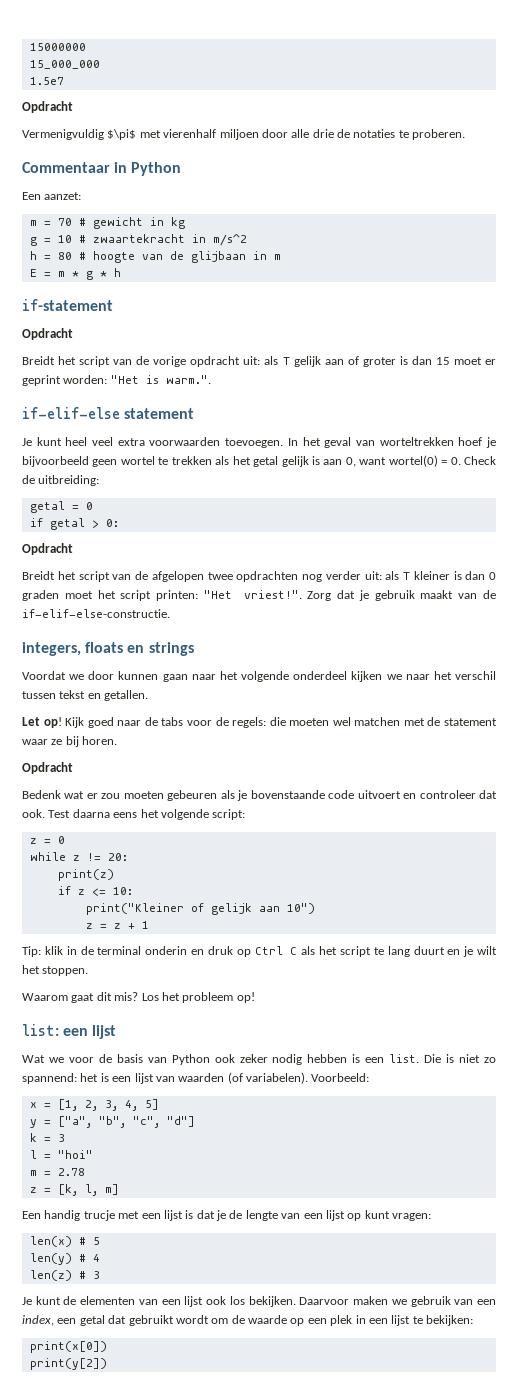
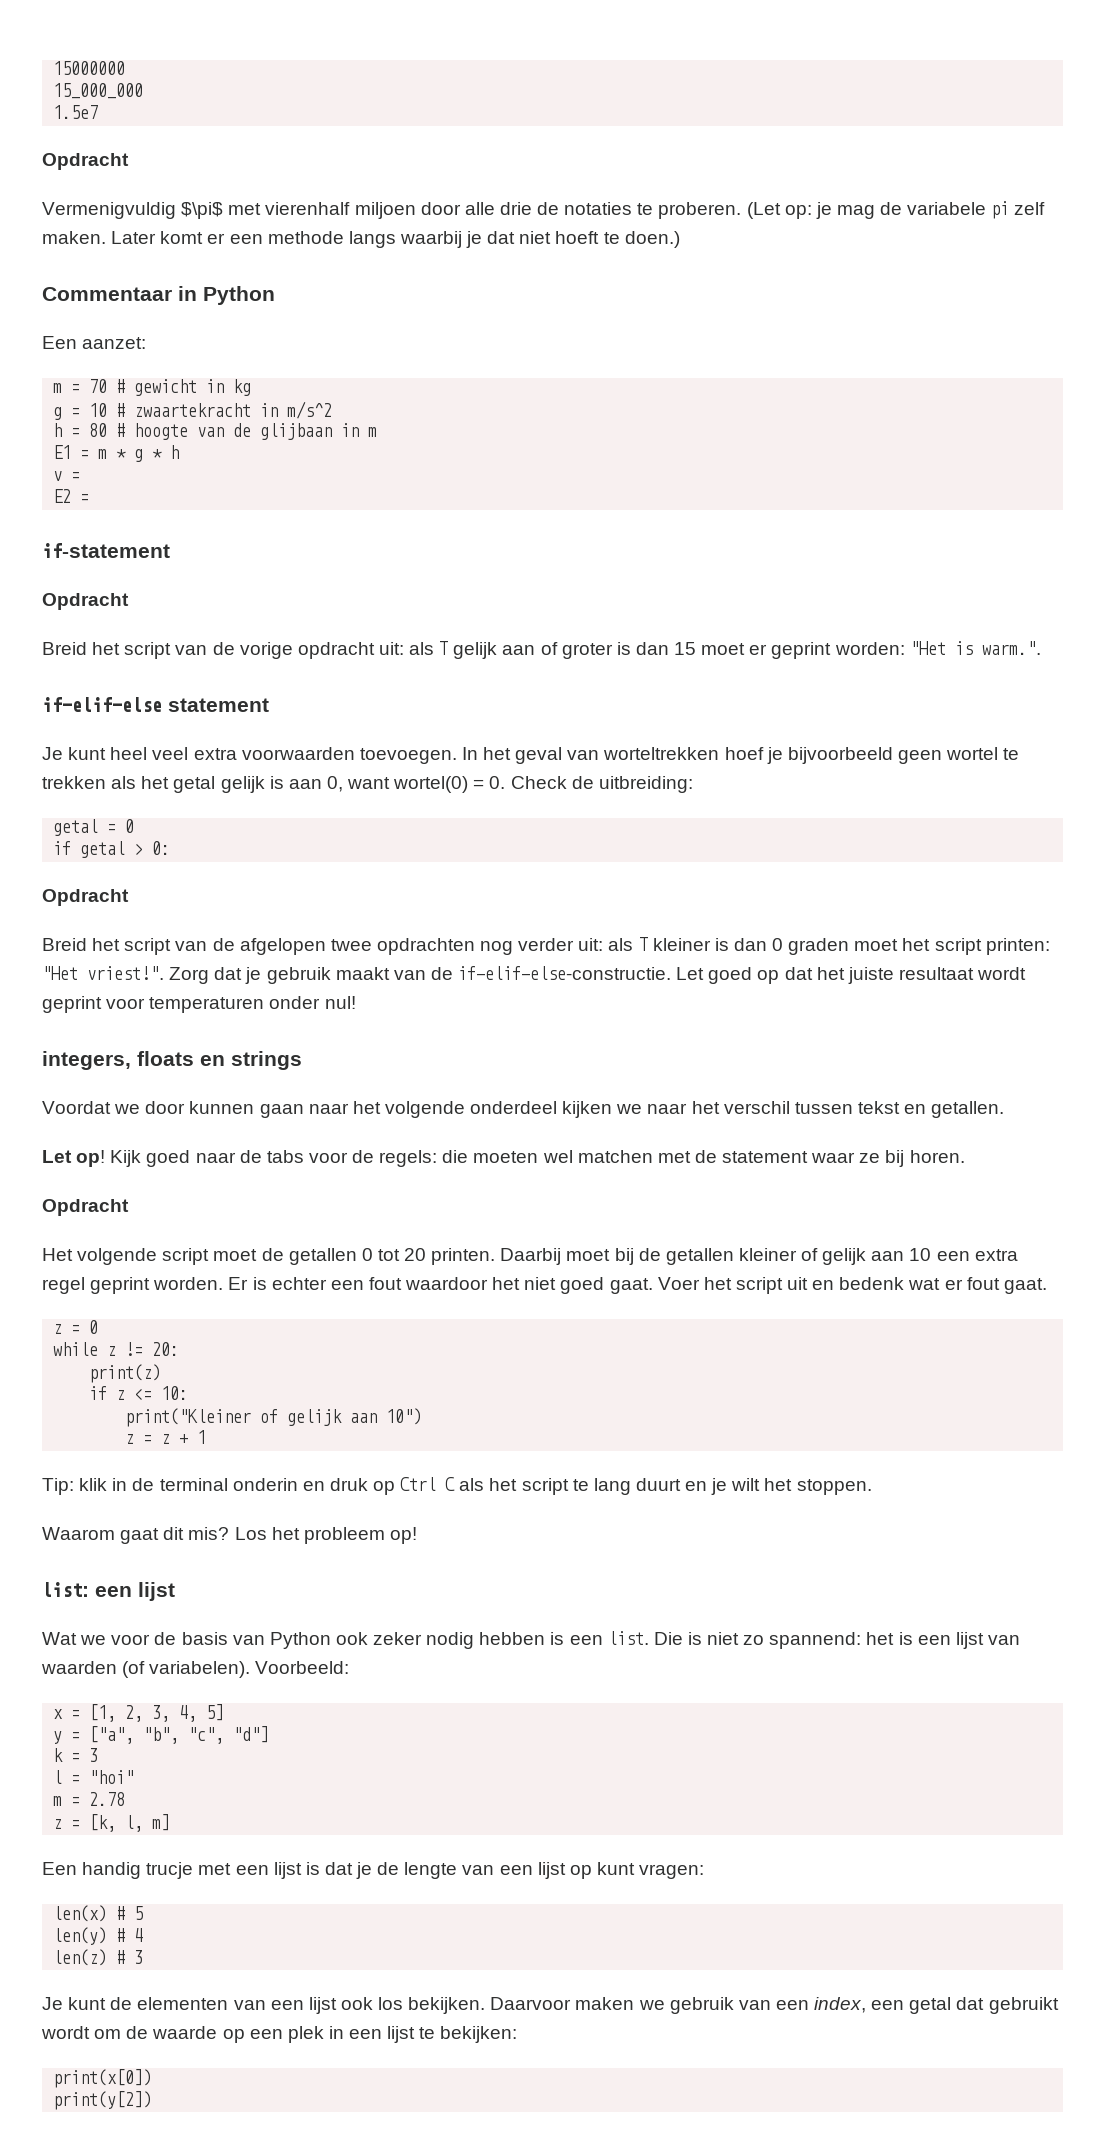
+ (Let op: je mag de variabele pi zelf maken. Later komt er een methode langs waarbij je dat niet hoeft te doen.)
- E = m * g * h
+ E1 = m * g * h
+ v =
+ E2 =
- Breidt het script van de vorige opdracht uit: als T gelijk aan of groter is dan 15 moet er geprint worden: "Het is warm.".
+ Breid het script van de vorige opdracht uit: als T gelijk aan of groter is dan 15 moet er geprint worden: "Het is warm.".
- Breidt het script van de afgelopen twee opdrachten nog verder uit: als T kleiner is dan 0 graden moet het script printen: "Het vriest!".
+ Breid het script van de afgelopen twee opdrachten nog verder uit: als T kleiner is dan 0 graden moet het script printen: "Het vriest!".
+ Let goed op dat het juiste resultaat wordt geprint voor temperaturen onder nul!
- Bedenk wat er zou moeten gebeuren als je bovenstaande code uitvoert en controleer dat ook. Test daarna eens het volgende script:
+ Het volgende script moet de getallen 0 tot 20 printen. Daarbij moet bij de getallen kleiner of gelijk aan 10 een extra regel geprint worden. Er is echter een fout waardoor het niet goed gaat. Voer het script uit en bedenk wat er fout gaat.

